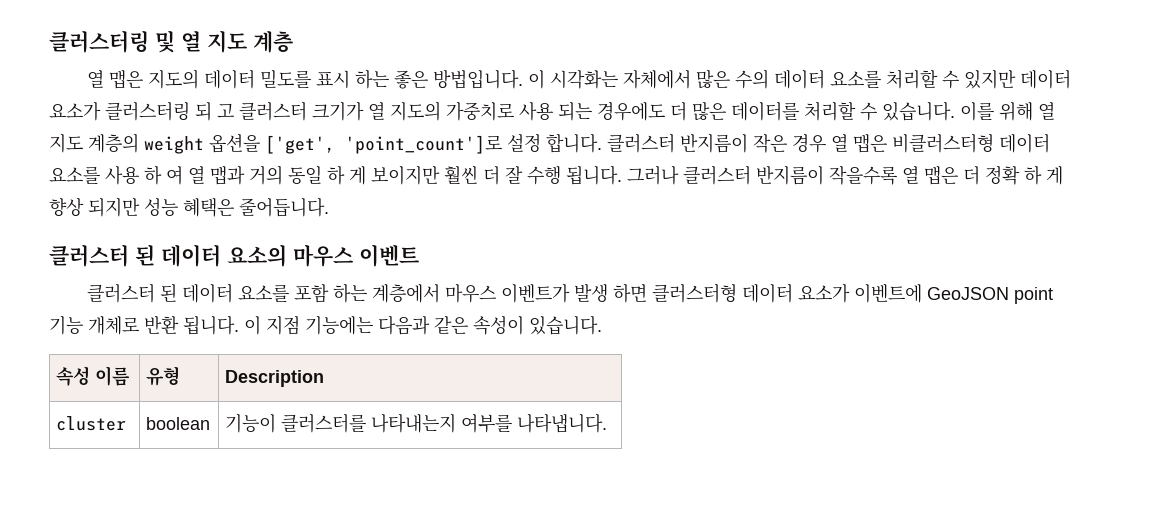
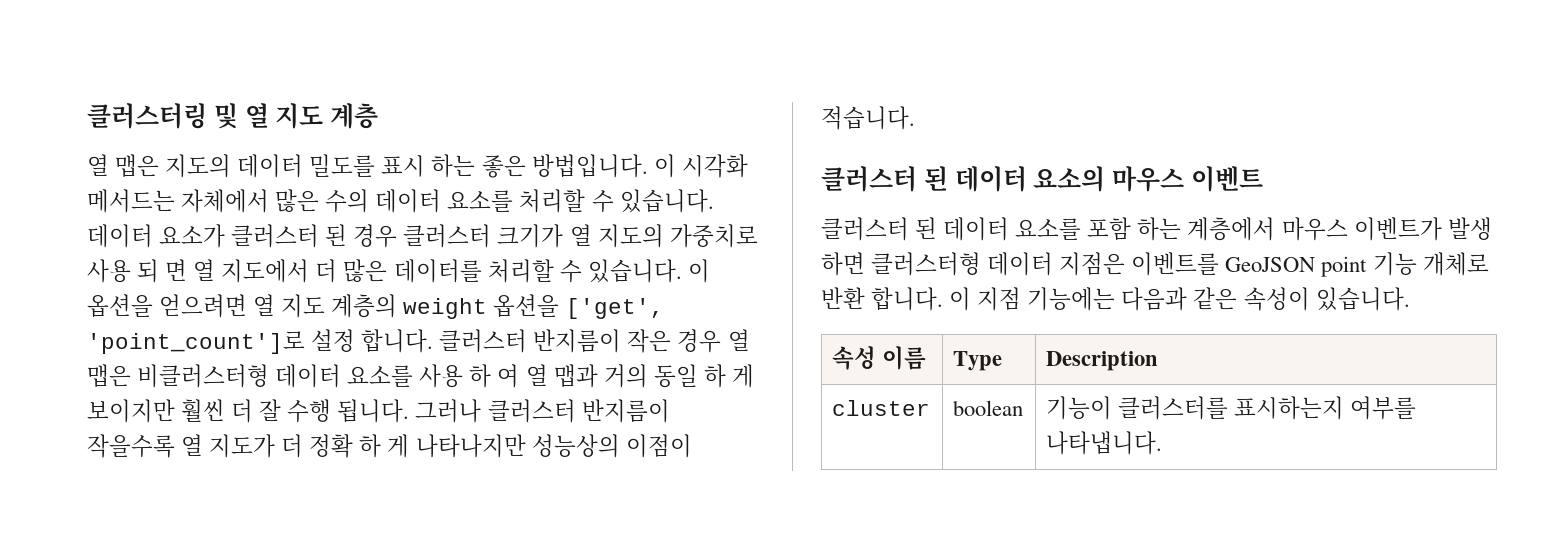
- 이 시각화는 자체에서 많은 수의 데이터 요소를 처리할 수 있지만 데이터 요소가 클러스터링 되 고 클러스터 크기가 열 지도의 가중치로 사용 되는 경우에도 더 많은 데이터를 처리할 수 있습니다.
+ 이 시각화 메서드는 자체에서 많은 수의 데이터 요소를 처리할 수 있습니다. 데이터 요소가 클러스터 된 경우 클러스터 크기가 열 지도의 가중치로 사용 되 면 열 지도에서 더 많은 데이터를 처리할 수 있습니다.
- 이를 위해 열 지도 계층의 weight 옵션을 ['get', 'point_count']로 설정 합니다.
+ 이 옵션을 얻으려면 열 지도 계층의 weight 옵션을 ['get', 'point_count']로 설정 합니다.
- 그러나 클러스터 반지름이 작을수록 열 맵은 더 정확 하 게 향상 되지만 성능 혜택은 줄어듭니다.
+ 그러나 클러스터 반지름이 작을수록 열 지도가 더 정확 하 게 나타나지만 성능상의 이점이 적습니다.
- 클러스터 된 데이터 요소를 포함 하는 계층에서 마우스 이벤트가 발생 하면 클러스터형 데이터 요소가 이벤트에 GeoJSON point 기능 개체로 반환 됩니다.
+ 클러스터 된 데이터 요소를 포함 하는 계층에서 마우스 이벤트가 발생 하면 클러스터형 데이터 지점은 이벤트를 GeoJSON point 기능 개체로 반환 합니다.
- 속성 이름 | 유형 | Description
+ 속성 이름 | Type | Description
- cluster | boolean | 기능이 클러스터를 나타내는지 여부를 나타냅니다.
+ cluster | boolean | 기능이 클러스터를 표시하는지 여부를 나타냅니다.

